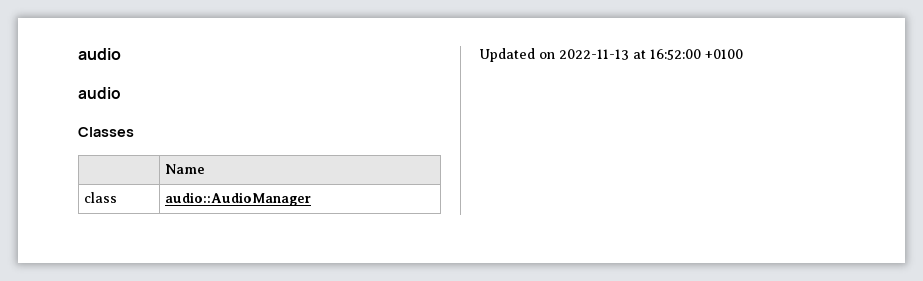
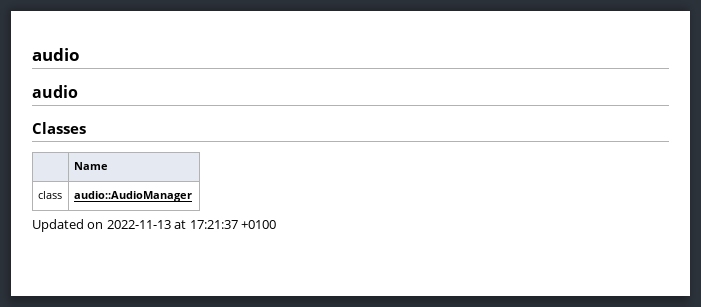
- Updated on 2022-11-13 at 16:52:00 +0100
+ Updated on 2022-11-13 at 17:21:37 +0100

